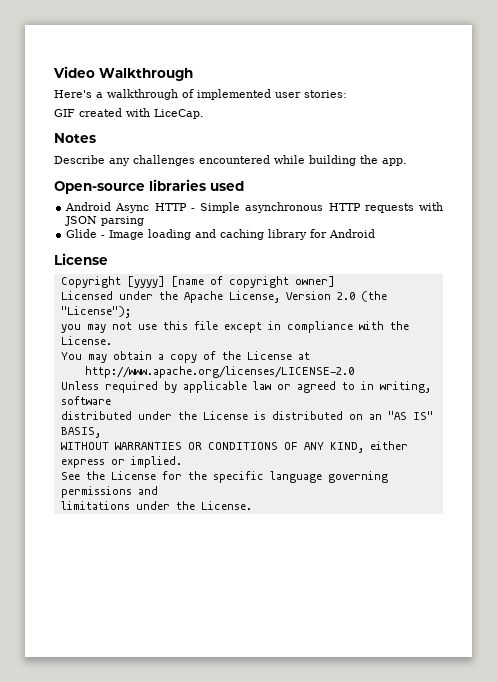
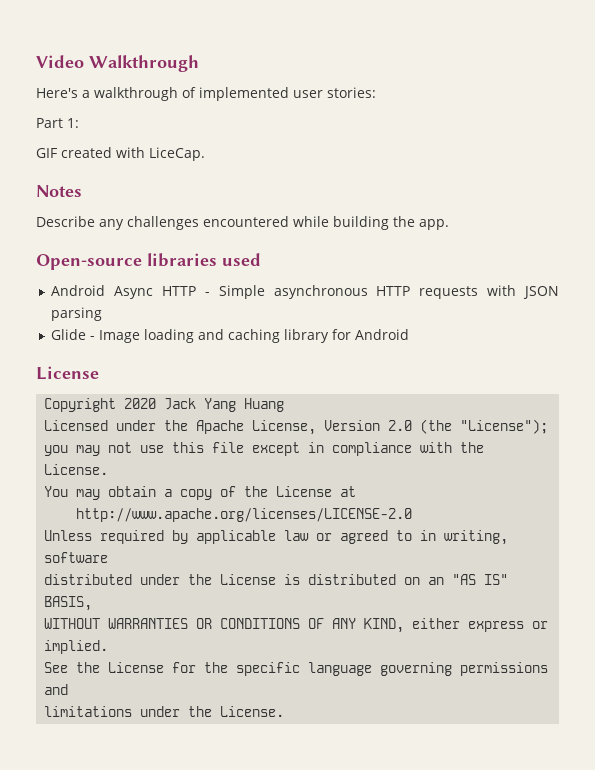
+ Part 1:
- Copyright [yyyy] [name of copyright owner]
+ Copyright 2020 Jack Yang Huang

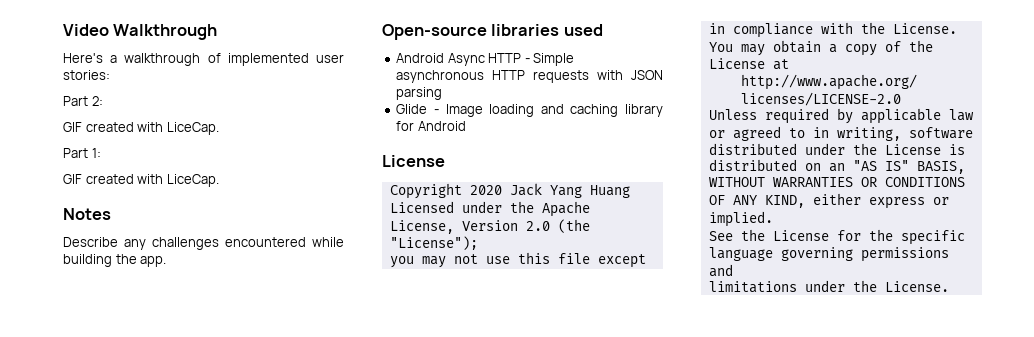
+ Part 2:
+ GIF created with LiceCap.

